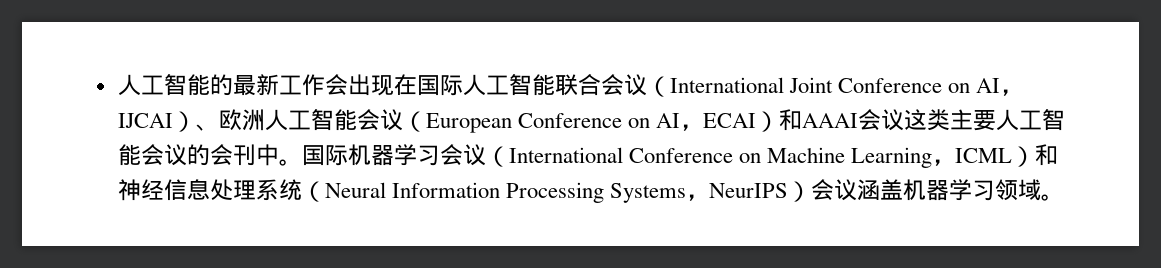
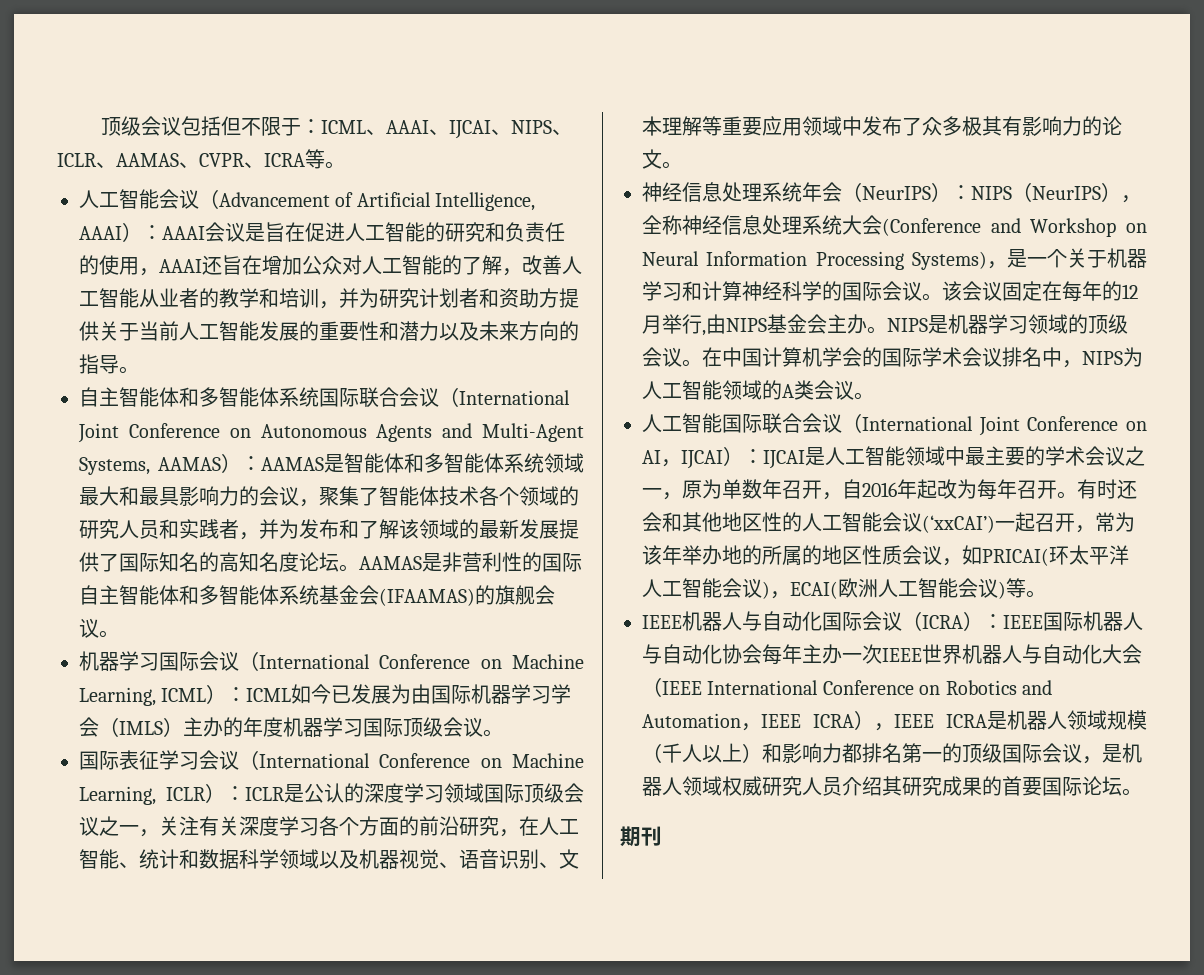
- 人工智能的最新工作会出现在国际人工智能联合会议（International Joint Conference on AI，IJCAI）、欧洲人工智能会议（European Conference on AI，ECAI）和AAAI会议这类主要人工智能会议的会刊中。国际机器学习会议（International Conference on Machine Learning，ICML）和神经信息处理系统（Neural Information Processing Systems，NeurIPS）会议涵盖机器学习领域。
+ 顶级会议包括但不限于：ICML、AAAI、IJCAI、NIPS、ICLR、AAMAS、CVPR、ICRA等。
+ 人工智能会议（Advancement of Artificial Intelligence, AAAI）：AAAI会议是旨在促进人工智能的研究和负责任的使用，AAAI还旨在增加公众对人工智能的了解，改善人工智能从业者的教学和培训，并为研究计划者和资助方提供关于当前人工智能发展的重要性和潜力以及未来方向的指导。
+ 自主智能体和多智能体系统国际联合会议（International Joint Conference on Autonomous Agents and Multi-Agent Systems, AAMAS）：AAMAS是智能体和多智能体系统领域最大和最具影响力的会议，聚集了智能体技术各个领域的研究人员和实践者，并为发布和了解该领域的最新发展提供了国际知名的高知名度论坛。AAMAS是非营利性的国际自主智能体和多智能体系统基金会(IFAAMAS)的旗舰会议。
+ 机器学习国际会议（International Conference on Machine Learning, ICML）：ICML如今已发展为由国际机器学习学会（IMLS）主办的年度机器学习国际顶级会议。
+ 国际表征学习会议（International Conference on Machine Learning, ICLR）：ICLR是公认的深度学习领域国际顶级会议之一，关注有关深度学习各个方面的前沿研究，在人工智能、统计和数据科学领域以及机器视觉、语音识别、文本理解等重要应用领域中发布了众多极其有影响力的论文。
+ 神经信息处理系统年会（NeurIPS）：NIPS（NeurIPS），全称神经信息处理系统大会(Conference and Workshop on Neural Information Processing Systems)，是一个关于机器学习和计算神经科学的国际会议。该会议固定在每年的12月举行,由NIPS基金会主办。NIPS是机器学习领域的顶级会议。在中国计算机学会的国际学术会议排名中，NIPS为人工智能领域的A类会议。
+ 人工智能国际联合会议（International Joint Conference on AI，IJCAI）：IJCAI是人工智能领域中最主要的学术会议之一，原为单数年召开，自2016年起改为每年召开。有时还会和其他地区性的人工智能会议(‘xxCAI’)一起召开，常为该年举办地的所属的地区性质会议，如PRICAI(环太平洋人工智能会议)，ECAI(欧洲人工智能会议)等。
+ IEEE机器人与自动化国际会议（ICRA）：IEEE国际机器人与自动化协会每年主办一次IEEE世界机器人与自动化大会（IEEE International Conference on Robotics and Automation，IEEE ICRA），IEEE ICRA是机器人领域规模（千人以上）和影响力都排名第一的顶级国际会议，是机器人领域权威研究人员介绍其研究成果的首要国际论坛。
+ 期刊

